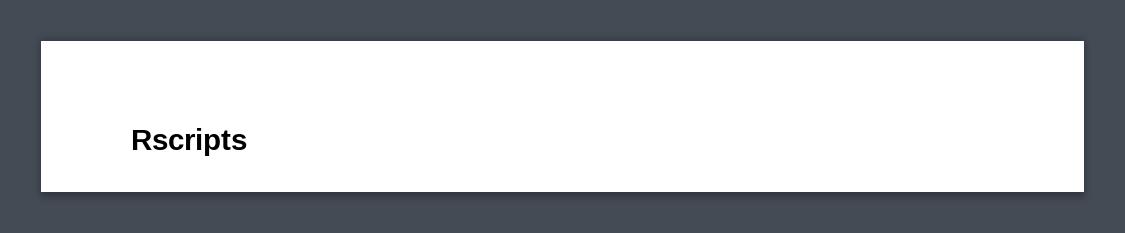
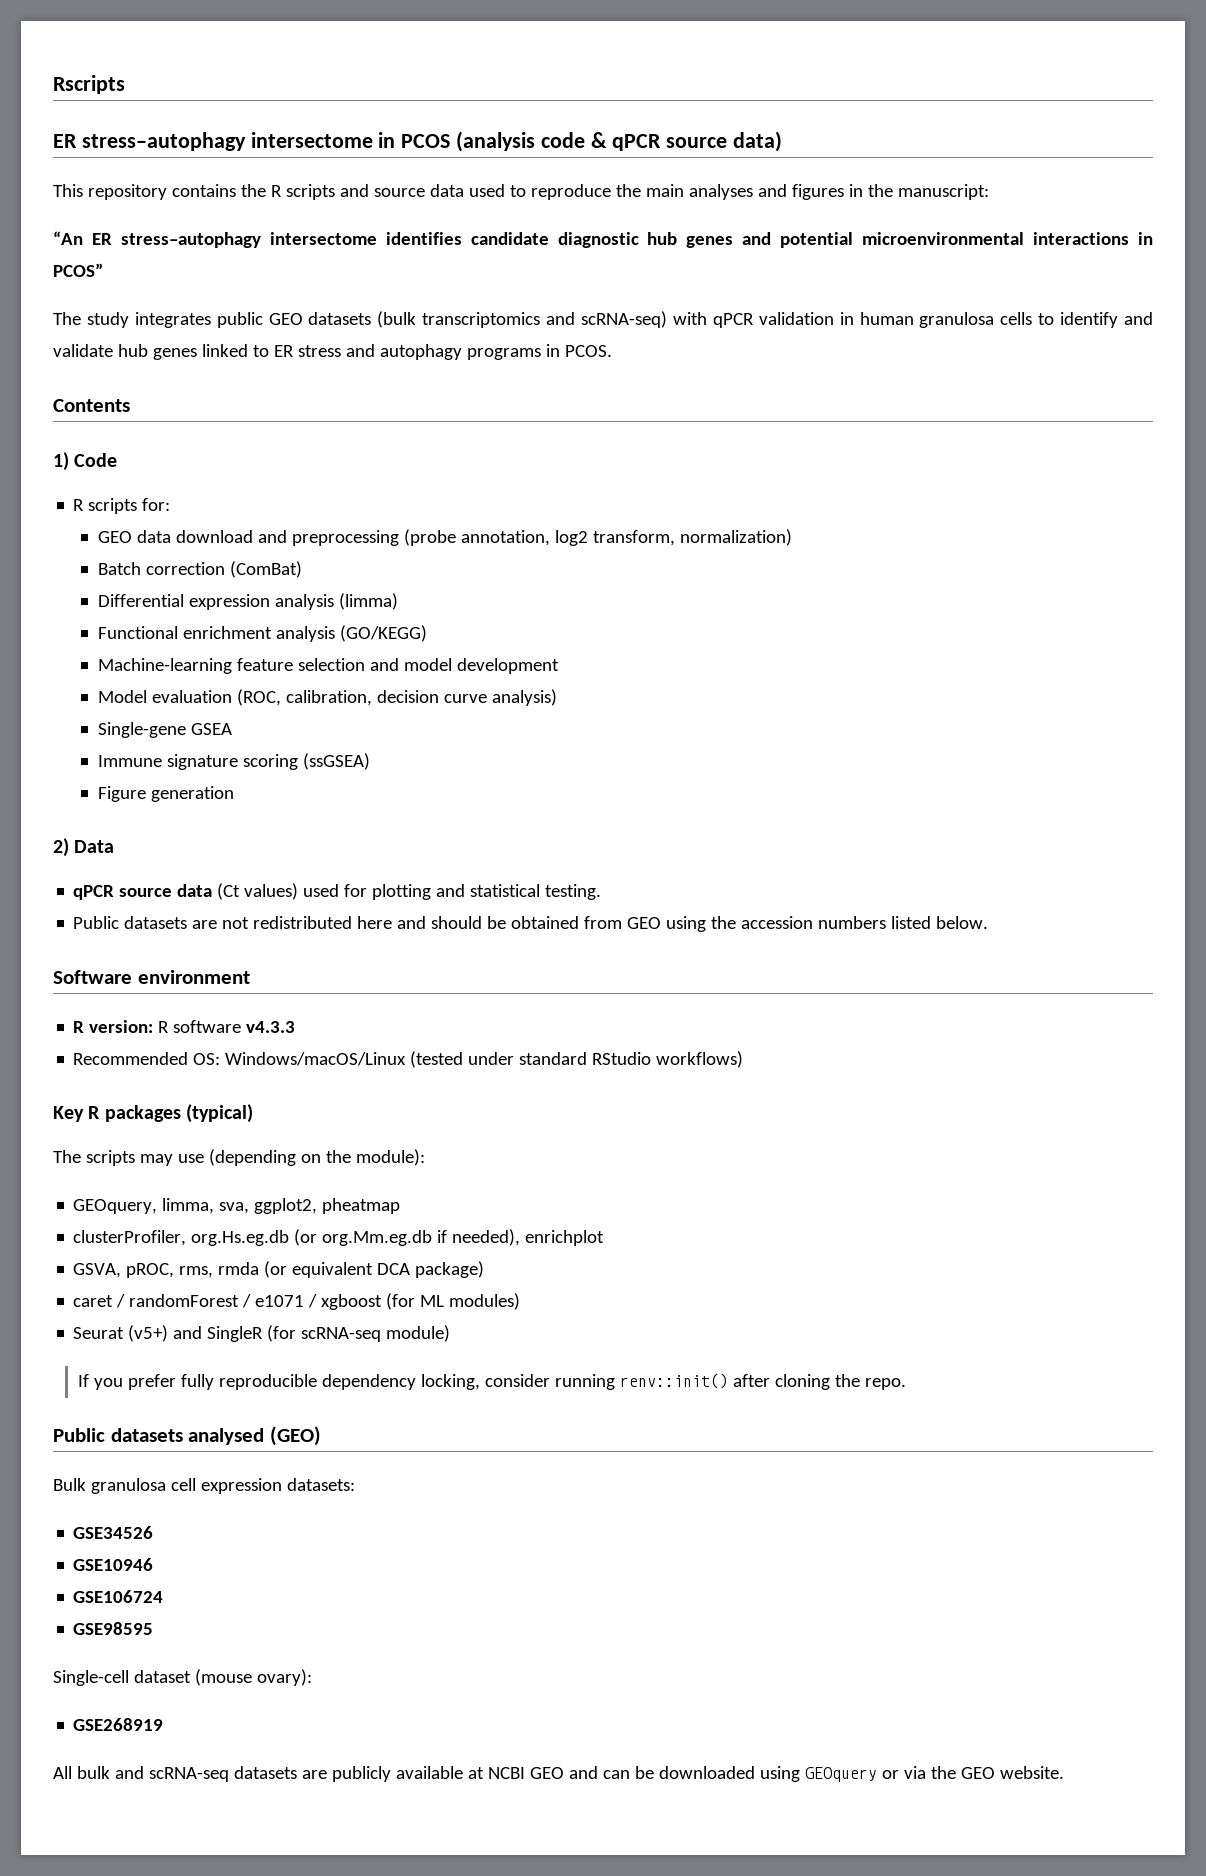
+ ER stress–autophagy intersectome in PCOS (analysis code & qPCR source data)
+ This repository contains the R scripts and source data used to reproduce the main analyses and figures in the manuscript:
+ “An ER stress–autophagy intersectome identifies candidate diagnostic hub genes and potential microenvironmental interactions in PCOS”
+ The study integrates public GEO datasets (bulk transcriptomics and scRNA-seq) with qPCR validation in human granulosa cells to identify and validate hub genes linked to ER stress and autophagy programs in PCOS.
+ Contents
+ 1) Code
+ R scripts for:
+ GEO data download and preprocessing (probe annotation, log2 transform, normalization)
+ Batch correction (ComBat)
+ Differential expression analysis (limma)
+ Functional enrichment analysis (GO/KEGG)
+ Machine-learning feature selection and model development
+ Model evaluation (ROC, calibration, decision curve analysis)
+ Single-gene GSEA
+ Immune signature scoring (ssGSEA)
+ Figure generation
+ 2) Data
+ qPCR source data (Ct values) used for plotting and statistical testing.
+ Public datasets are not redistributed here and should be obtained from GEO using the accession numbers listed below.
+ Software environment
+ R version: R software v4.3.3
+ Recommended OS: Windows/macOS/Linux (tested under standard RStudio workflows)
+ Key R packages (typical)
+ The scripts may use (depending on the module):
+ GEOquery, limma, sva, ggplot2, pheatmap
+ clusterProfiler, org.Hs.eg.db (or org.Mm.eg.db if needed), enrichplot
+ GSVA, pROC, rms, rmda (or equivalent DCA package)
+ caret / randomForest / e1071 / xgboost (for ML modules)
+ Seurat (v5+) and SingleR (for scRNA-seq module)
+ If you prefer fully reproducible dependency locking, consider running renv::init() after cloning the repo.
+ Public datasets analysed (GEO)
+ Bulk granulosa cell expression datasets:
+ GSE34526
+ GSE10946
+ GSE106724
+ GSE98595
+ Single-cell dataset (mouse ovary):
+ GSE268919
+ All bulk and scRNA-seq datasets are publicly available at NCBI GEO and can be downloaded using GEOquery or via the GEO website.

